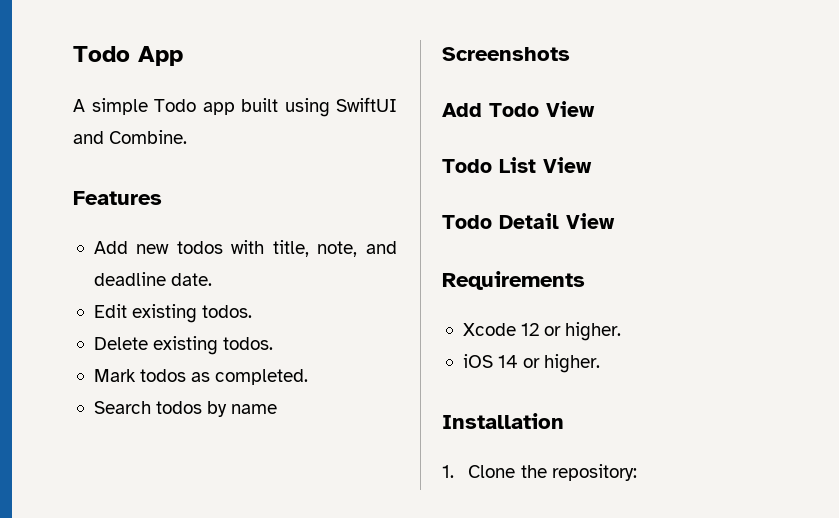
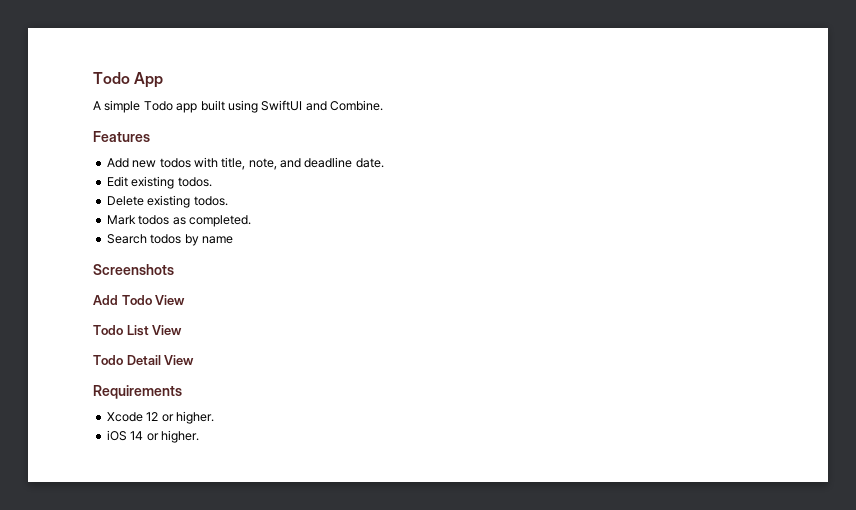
- Installation
- 1. Clone the repository:

